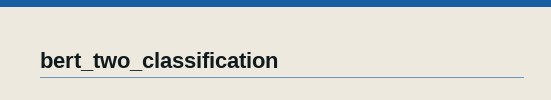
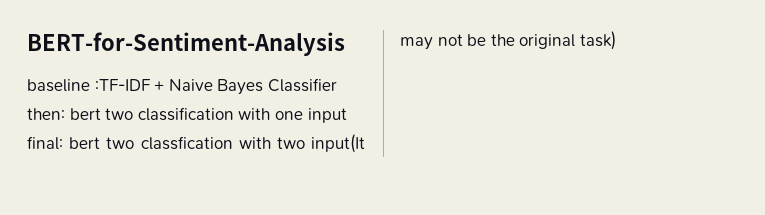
- bert_two_classification
+ BERT-for-Sentiment-Analysis
+ baseline :TF-IDF + Naive Bayes Classifier
+ then: bert two classification with one input
+ final: bert two classfication with two input(It may not be the original task)

